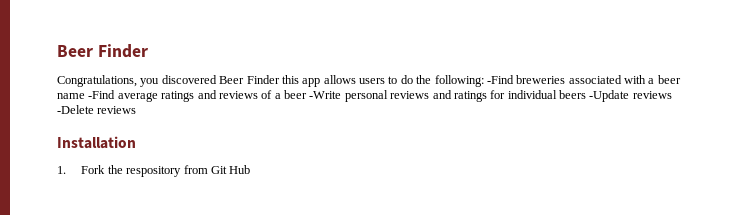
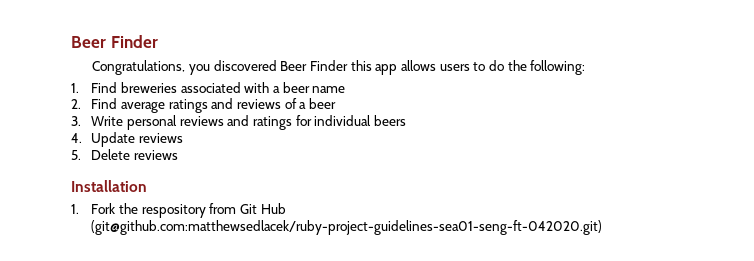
- Congratulations, you discovered Beer Finder this app allows users to do the following: -Find breweries associated with a beer name -Find average ratings and reviews of a beer -Write personal reviews and ratings for individual beers -Update reviews -Delete reviews
+ Congratulations, you discovered Beer Finder this app allows users to do the following:
+ 1. Find breweries associated with a beer name
+ 2. Find average ratings and reviews of a beer
+ 3. Write personal reviews and ratings for individual beers
+ 4. Update reviews
+ 5. Delete reviews
- 1. Fork the respository from Git Hub
+ 1. Fork the respository from Git Hub (git@github.com:matthewsedlacek/ruby-project-guidelines-sea01-seng-ft-042020.git)

